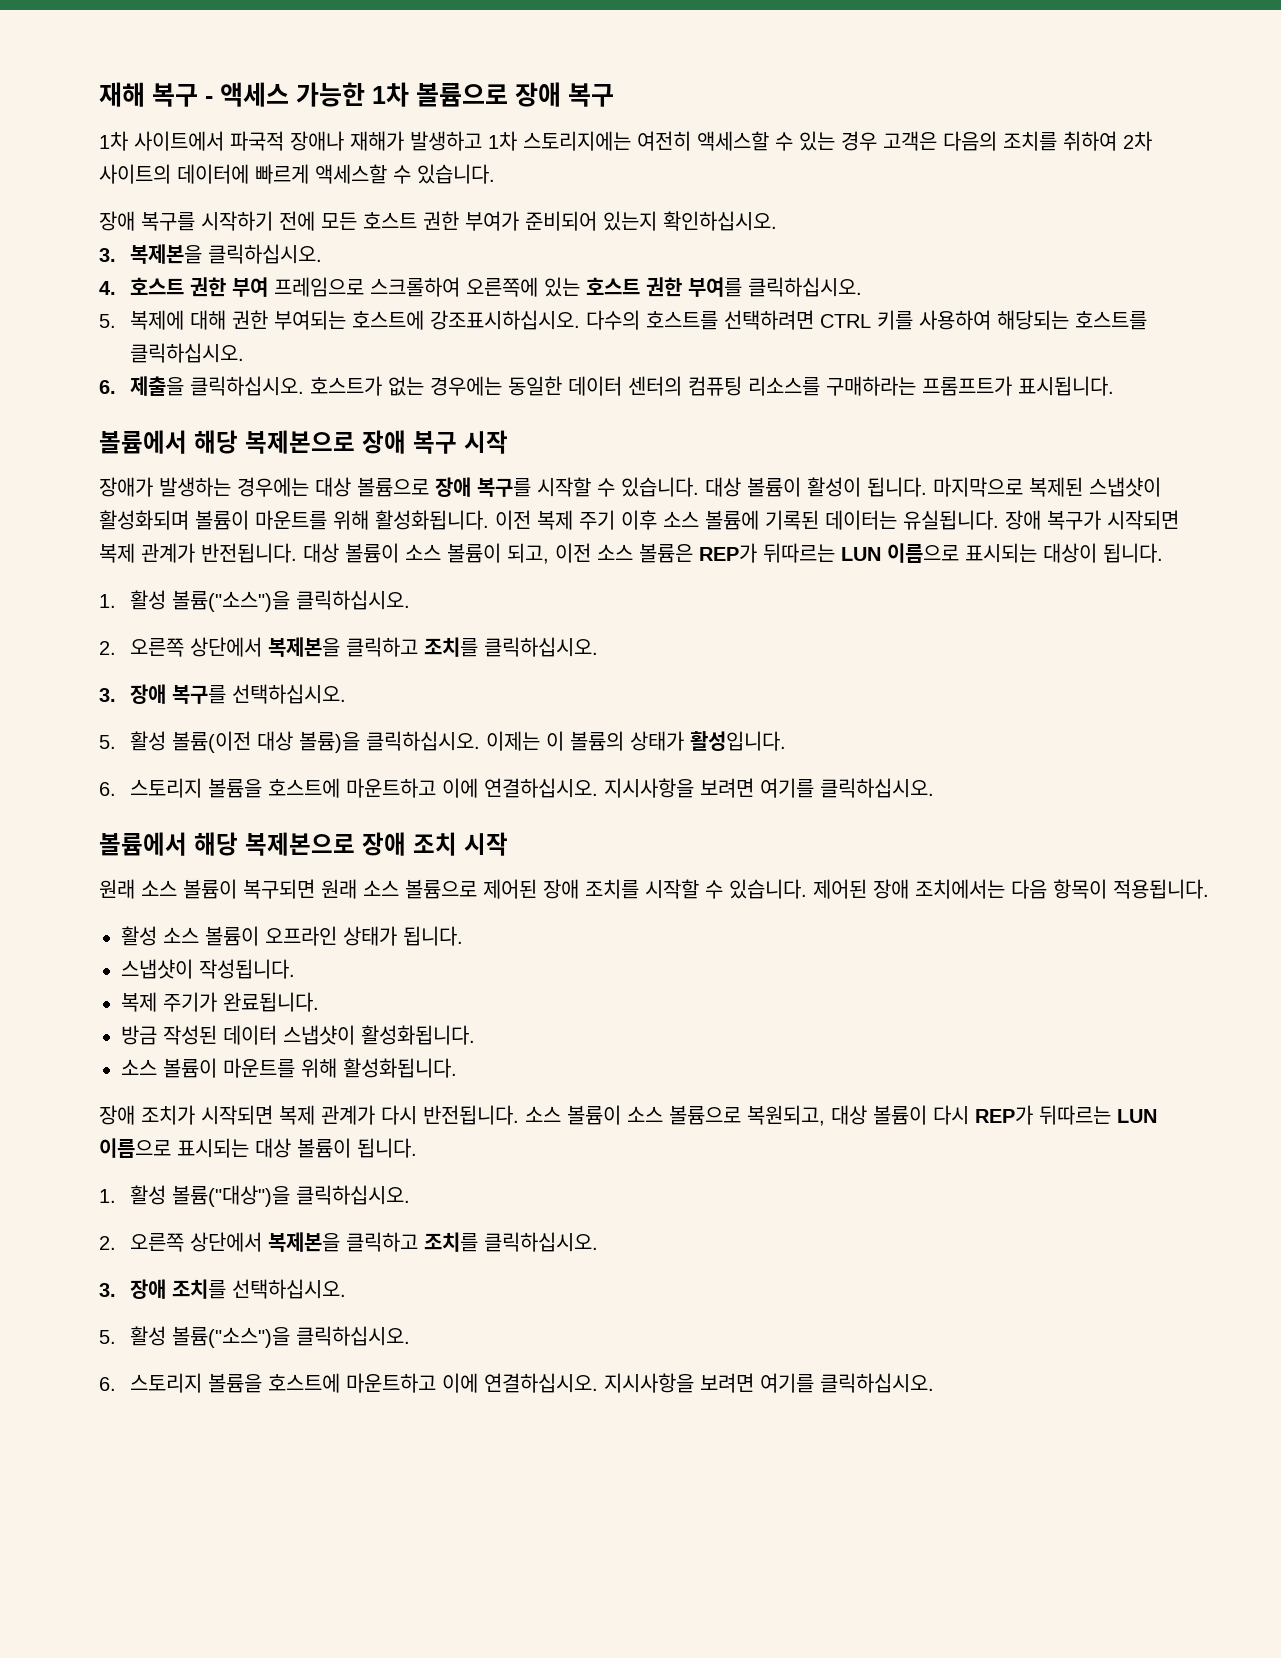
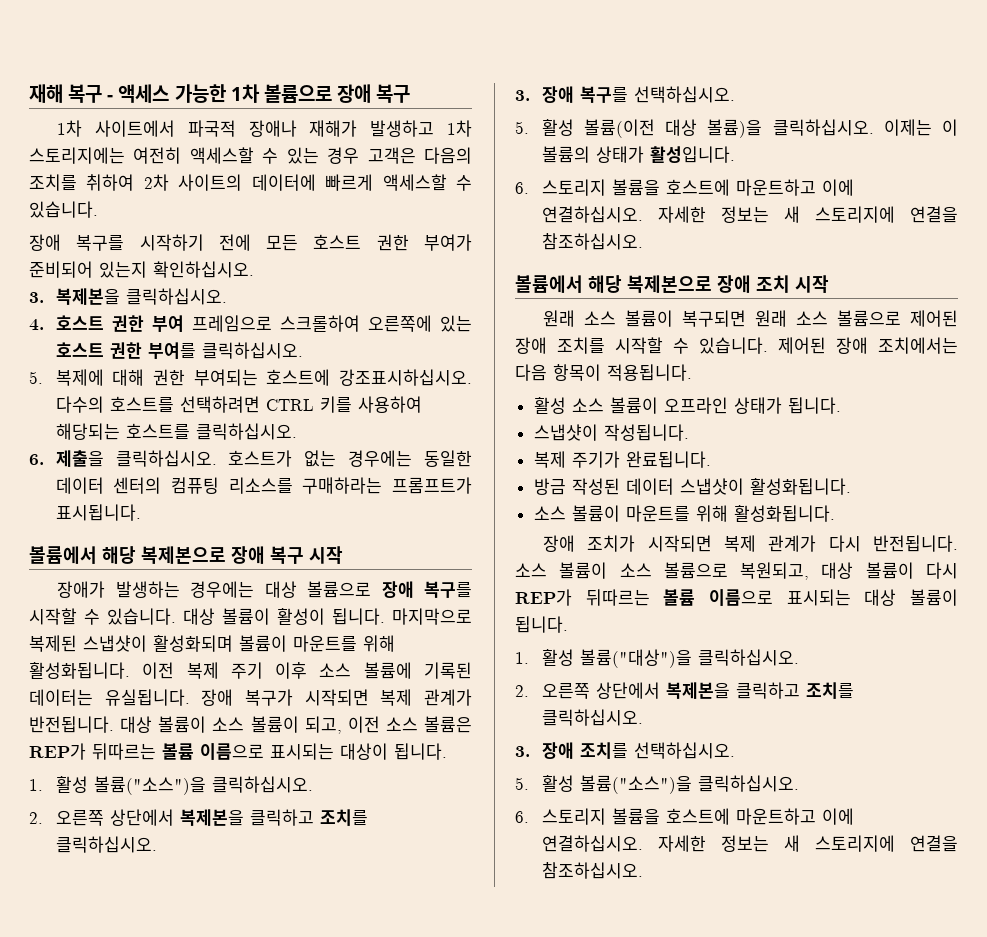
- 대상 볼륨이 소스 볼륨이 되고, 이전 소스 볼륨은 REP가 뒤따르는 LUN 이름으로 표시되는 대상이 됩니다.
+ 대상 볼륨이 소스 볼륨이 되고, 이전 소스 볼륨은 REP가 뒤따르는 볼륨 이름으로 표시되는 대상이 됩니다.
  이제는 이 볼륨의 상태가 활성입니다.
- 6. 스토리지 볼륨을 호스트에 마운트하고 이에 연결하십시오. 지시사항을 보려면 여기를 클릭하십시오.
+ 6. 스토리지 볼륨을 호스트에 마운트하고 이에 연결하십시오. 자세한 정보는 새 스토리지에 연결을 참조하십시오.
- 소스 볼륨이 소스 볼륨으로 복원되고, 대상 볼륨이 다시 REP가 뒤따르는 LUN 이름으로 표시되는 대상 볼륨이 됩니다.
+ 소스 볼륨이 소스 볼륨으로 복원되고, 대상 볼륨이 다시 REP가 뒤따르는 볼륨 이름으로 표시되는 대상 볼륨이 됩니다.
  5. 활성 볼륨("소스")을 클릭하십시오.
- 6. 스토리지 볼륨을 호스트에 마운트하고 이에 연결하십시오. 지시사항을 보려면 여기를 클릭하십시오.
+ 6. 스토리지 볼륨을 호스트에 마운트하고 이에 연결하십시오. 자세한 정보는 새 스토리지에 연결을 참조하십시오.

